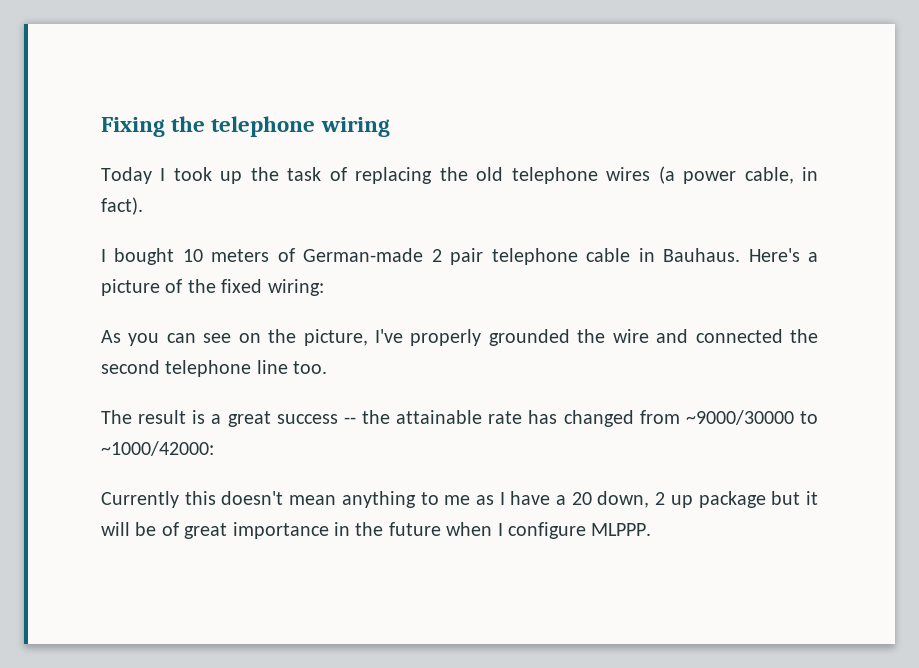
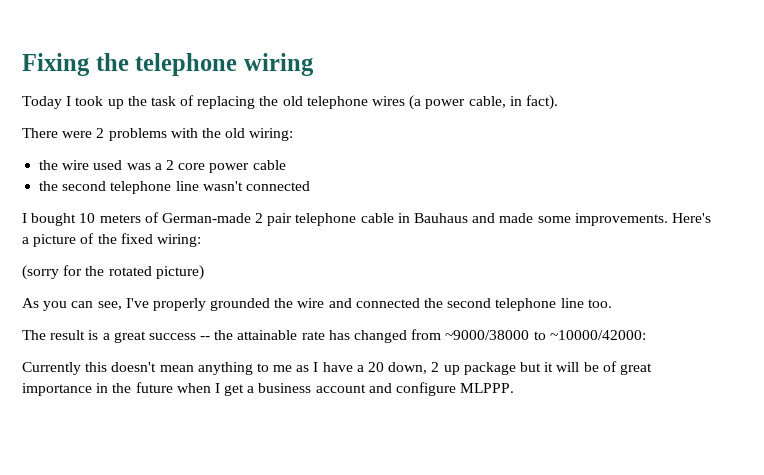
+ There were 2 problems with the old wiring:
+ the wire used was a 2 core power cable
+ the second telephone line wasn't connected
- I bought 10 meters of German-made 2 pair telephone cable in Bauhaus.
+ I bought 10 meters of German-made 2 pair telephone cable in Bauhaus and made some improvements.
+ (sorry for the rotated picture)
- As you can see on the picture, I've properly grounded the wire and connected the second telephone line too.
+ As you can see, I've properly grounded the wire and connected the second telephone line too.
- The result is a great success -- the attainable rate has changed from ~9000/30000 to ~1000/42000:
+ The result is a great success -- the attainable rate has changed from ~9000/38000 to ~10000/42000:
- Currently this doesn't mean anything to me as I have a 20 down, 2 up package but it will be of great importance in the future when I configure MLPPP.
+ Currently this doesn't mean anything to me as I have a 20 down, 2 up package but it will be of great importance in the future when I get a business account and configure MLPPP.

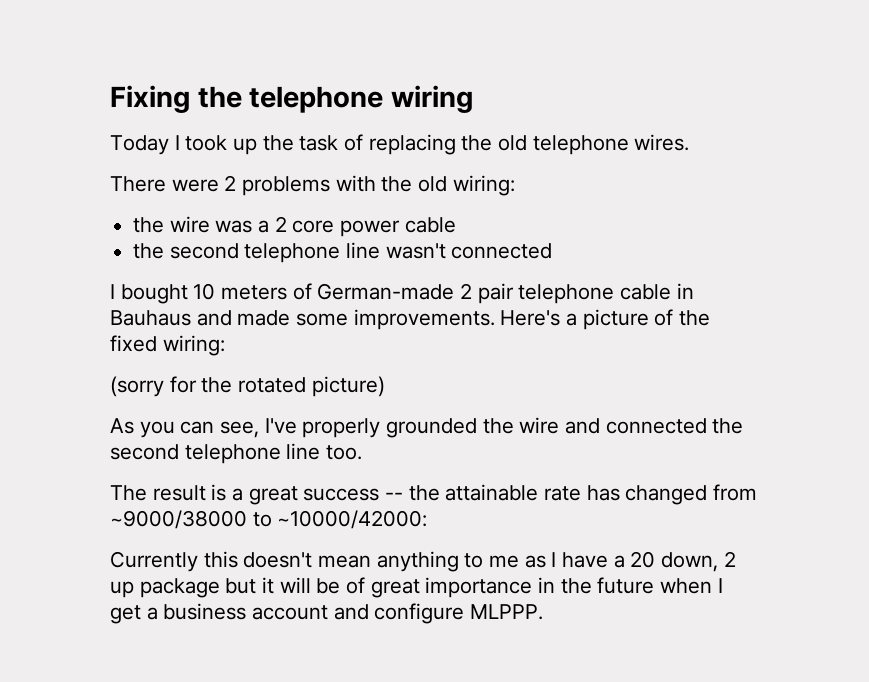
- Today I took up the task of replacing the old telephone wires (a power cable, in fact).
+ Today I took up the task of replacing the old telephone wires.
- the wire used was a 2 core power cable
+ the wire was a 2 core power cable

